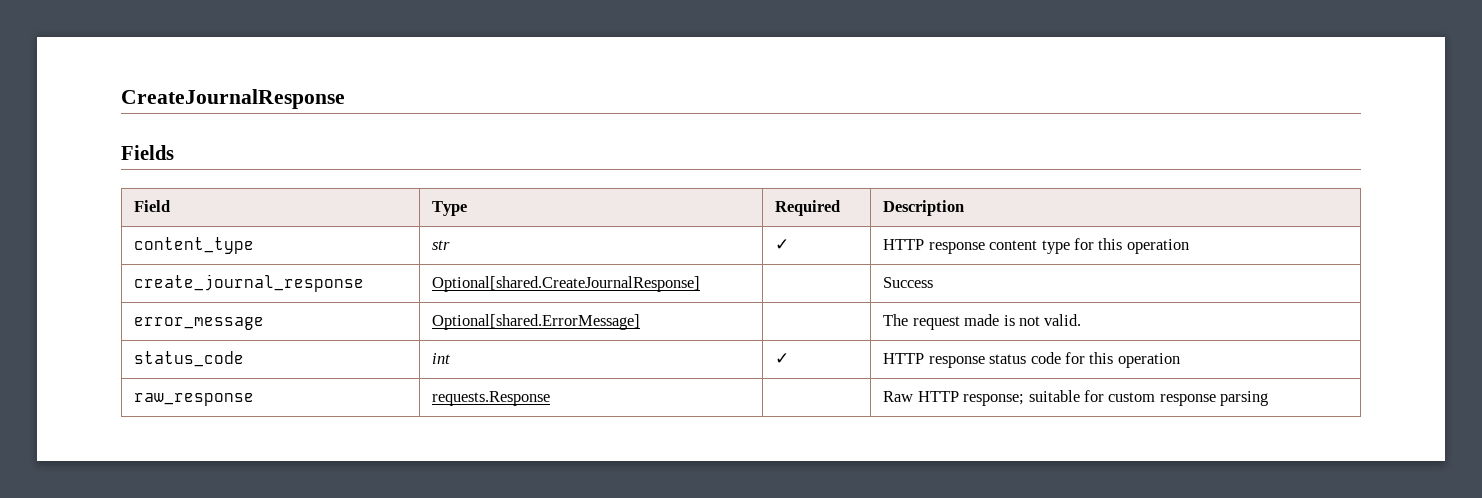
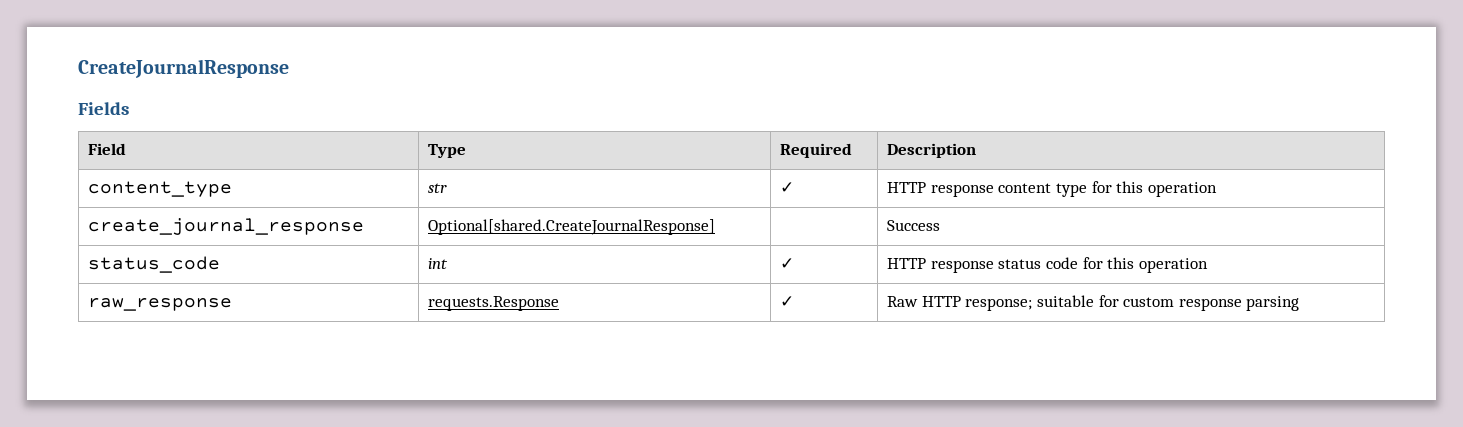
- error_message | Optional[shared.ErrorMessage] | | The request made is not valid.
- raw_response | requests.Response | | Raw HTTP response; suitable for custom response parsing
+ raw_response | requests.Response | ✓ | Raw HTTP response; suitable for custom response parsing

